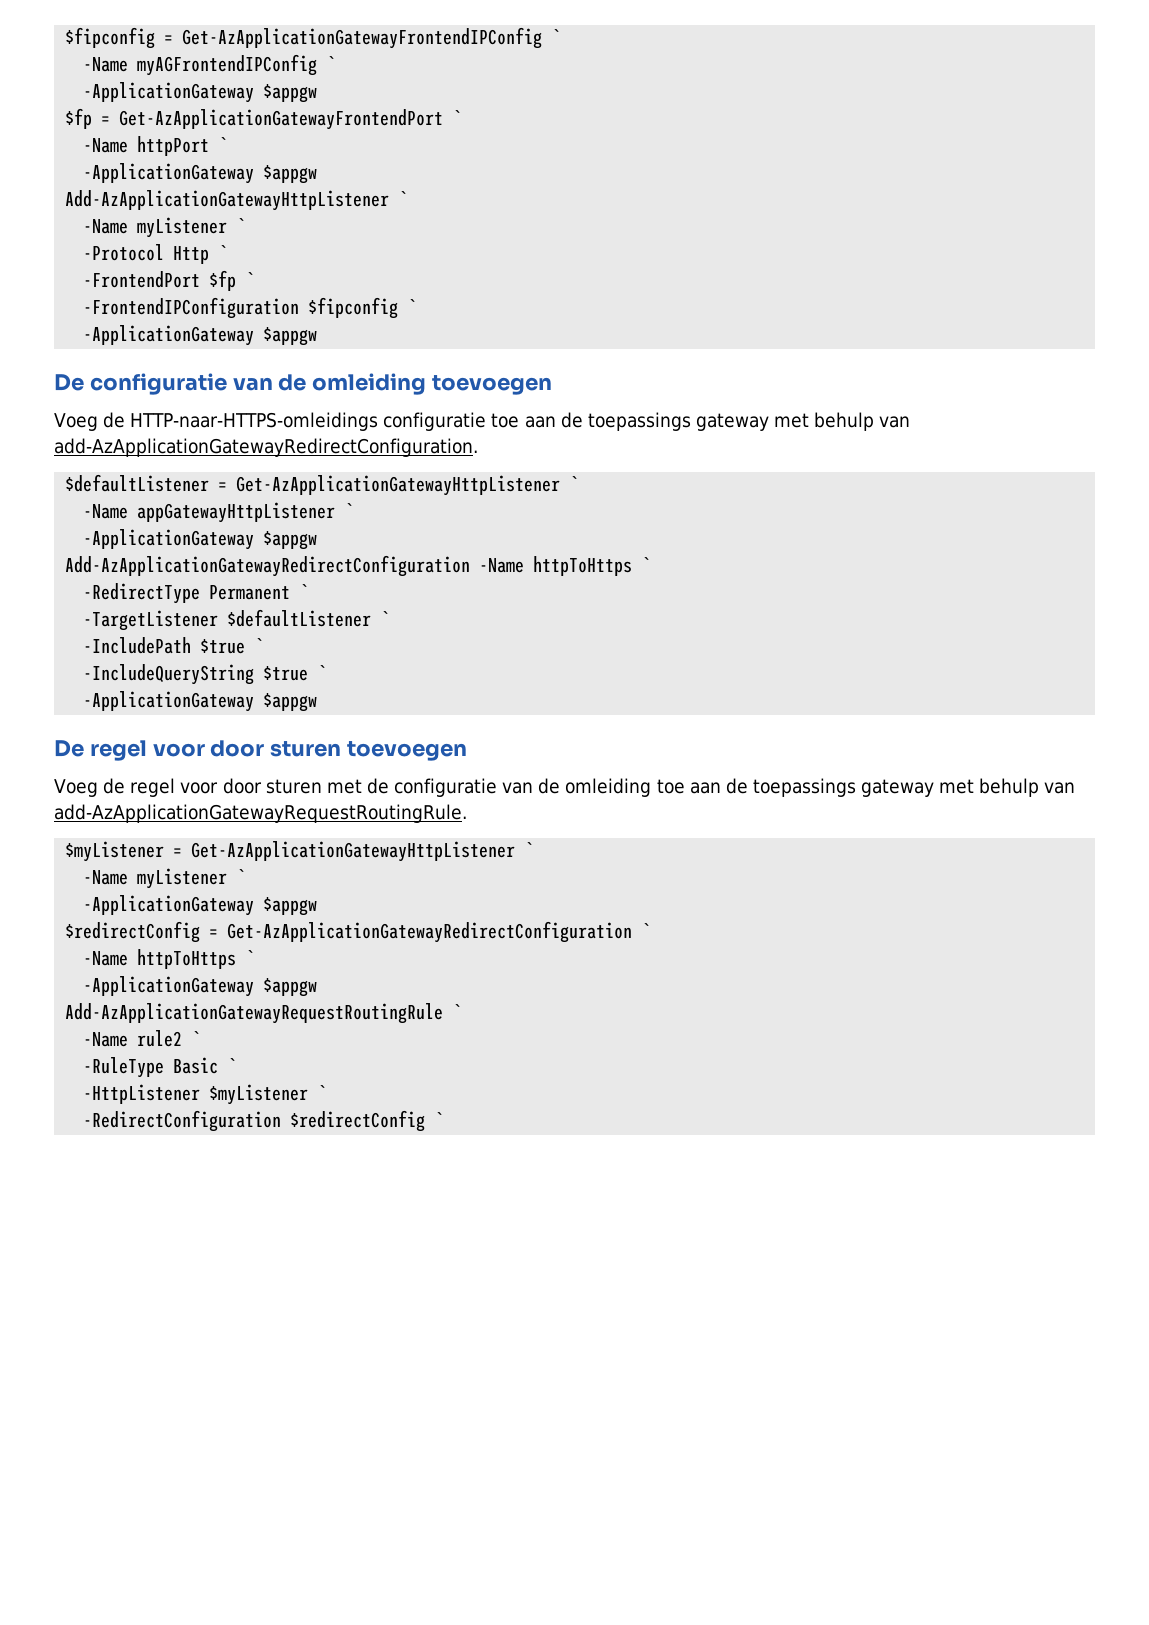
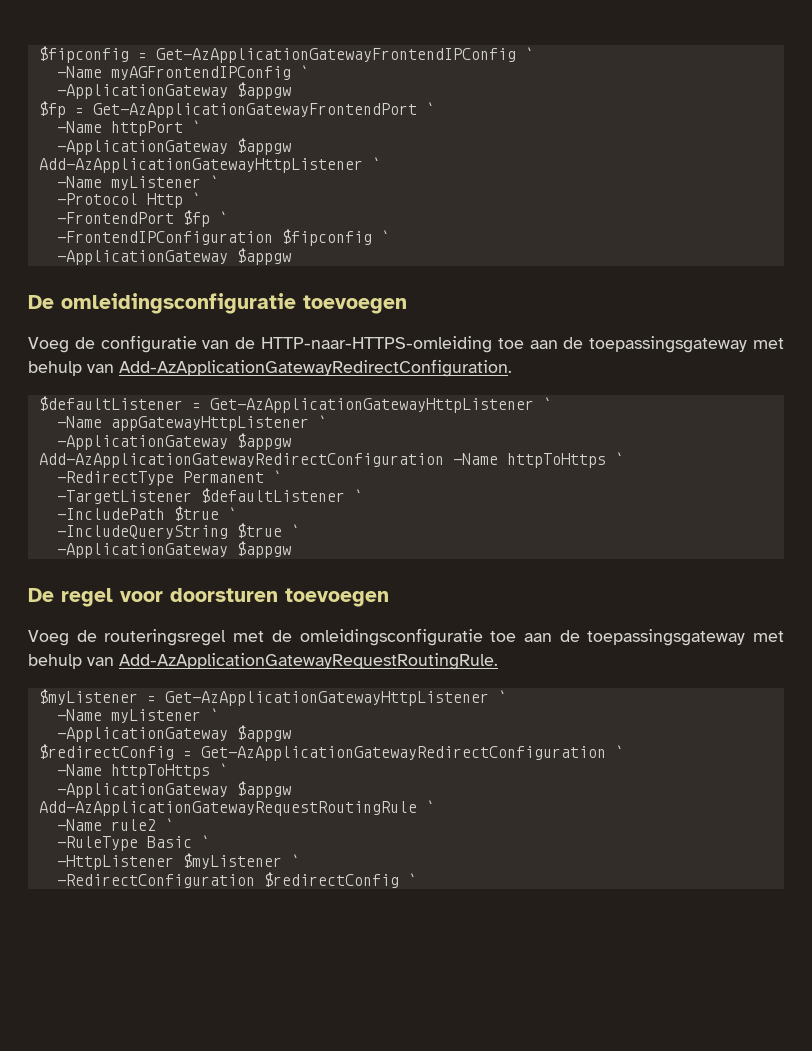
- De configuratie van de omleiding toevoegen
- Voeg de HTTP-naar-HTTPS-omleidings configuratie toe aan de toepassings gateway met behulp van add-AzApplicationGatewayRedirectConfiguration.
+ De omleidingsconfiguratie toevoegen
+ Voeg de configuratie van de HTTP-naar-HTTPS-omleiding toe aan de toepassingsgateway met behulp van Add-AzApplicationGatewayRedirectConfiguration.
- De regel voor door sturen toevoegen
- Voeg de regel voor door sturen met de configuratie van de omleiding toe aan de toepassings gateway met behulp van add-AzApplicationGatewayRequestRoutingRule.
+ De regel voor doorsturen toevoegen
+ Voeg de routeringsregel met de omleidingsconfiguratie toe aan de toepassingsgateway met behulp van Add-AzApplicationGatewayRequestRoutingRule.

